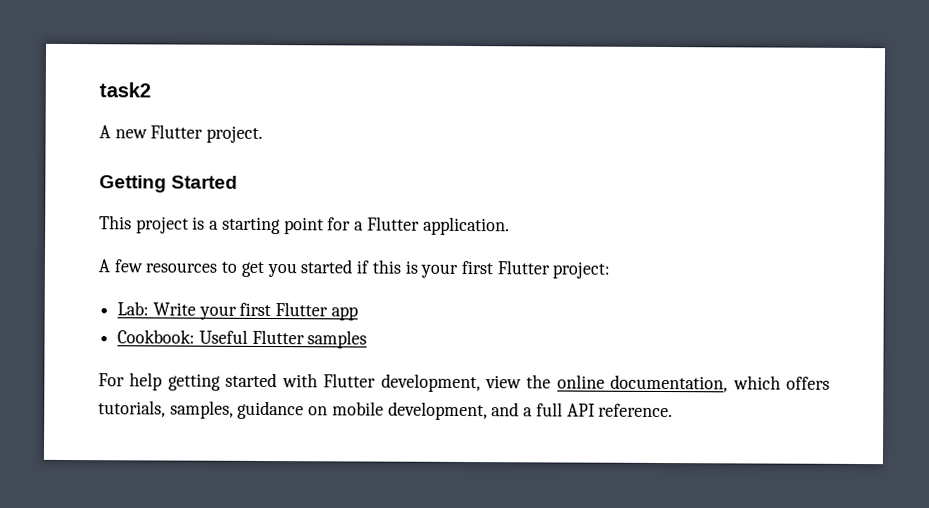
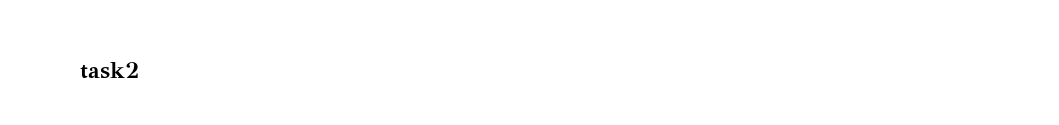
- A new Flutter project.
- Getting Started
- This project is a starting point for a Flutter application.
- A few resources to get you started if this is your first Flutter project:
- Lab: Write your first Flutter app
- Cookbook: Useful Flutter samples
- For help getting started with Flutter development, view the online documentation, which offers tutorials, samples, guidance on mobile development, and a full API reference.

